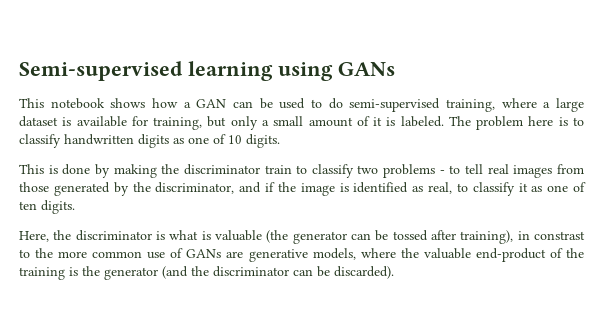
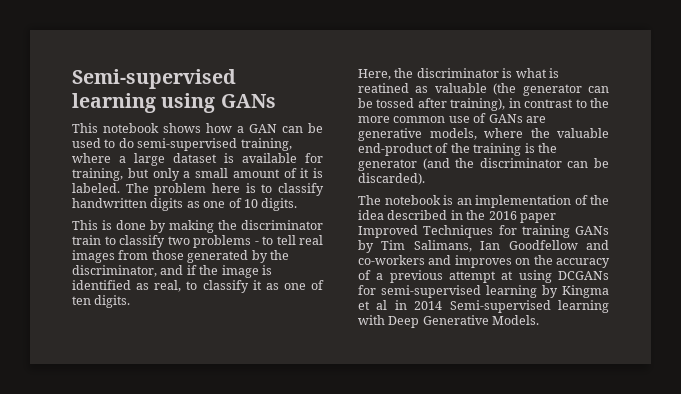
- Here, the discriminator is what is valuable (the generator can be tossed after training), in constrast to the more common use of GANs are generative models, where the valuable end-product of the training is the generator (and the discriminator can be discarded).
+ Here, the discriminator is what is reatined as valuable (the generator can be tossed after training), in contrast to the more common use of GANs are generative models, where the valuable end-product of the training is the generator (and the discriminator can be discarded).
+ The notebook is an implementation of the idea described in the 2016 paper Improved Techniques for training GANs by Tim Salimans, Ian Goodfellow and co-workers and improves on the accuracy of a previous attempt at using DCGANs for semi-supervised learning by Kingma et al in 2014 Semi-supervised learning with Deep Generative Models.

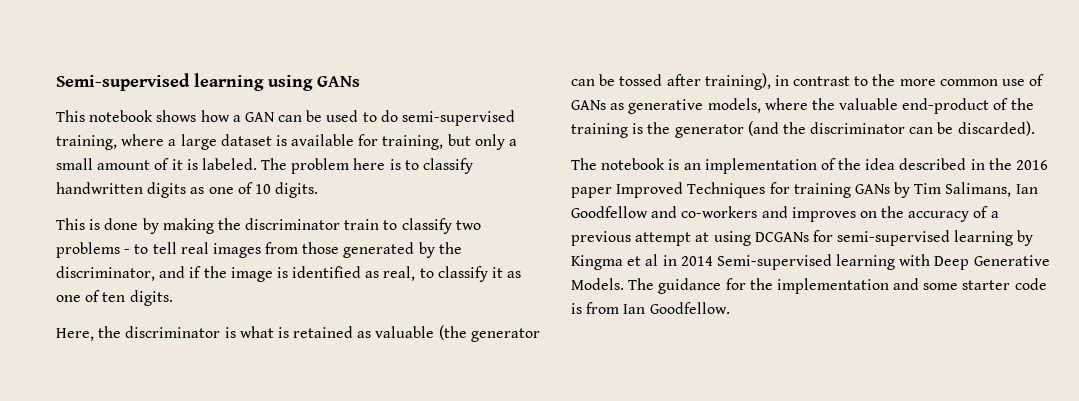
- Here, the discriminator is what is reatined as valuable (the generator can be tossed after training), in contrast to the more common use of GANs are generative models, where the valuable end-product of the training is the generator (and the discriminator can be discarded).
+ Here, the discriminator is what is retained as valuable (the generator can be tossed after training), in contrast to the more common use of GANs as generative models, where the valuable end-product of the training is the generator (and the discriminator can be discarded).
+ The guidance for the implementation and some starter code is from Ian Goodfellow.

